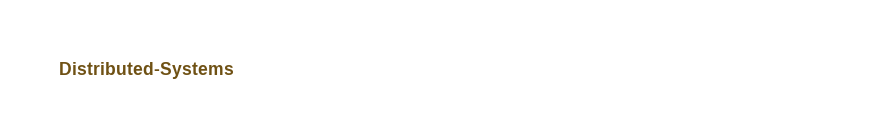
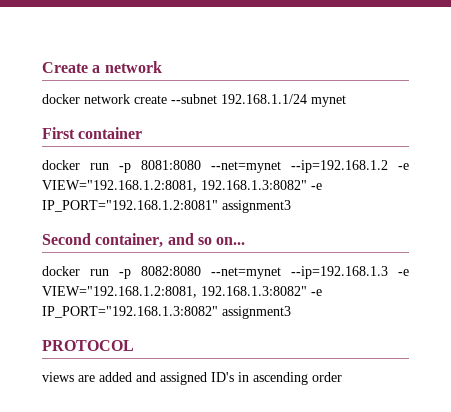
- Distributed-Systems
+ Create a network
+ docker network create --subnet 192.168.1.1/24 mynet
+ First container
+ docker run -p 8081:8080 --net=mynet --ip=192.168.1.2 -e VIEW="192.168.1.2:8081, 192.168.1.3:8082" -e IP_PORT="192.168.1.2:8081" assignment3
+ Second container, and so on...
+ docker run -p 8082:8080 --net=mynet --ip=192.168.1.3 -e VIEW="192.168.1.2:8081, 192.168.1.3:8082" -e IP_PORT="192.168.1.3:8082" assignment3
+ PROTOCOL
+ views are added and assigned ID's in ascending order

